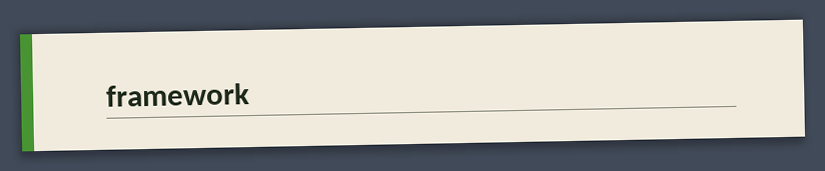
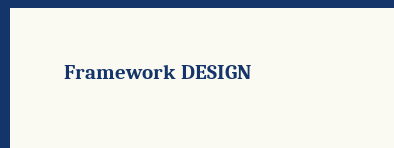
- framework
+ Framework DESIGN

